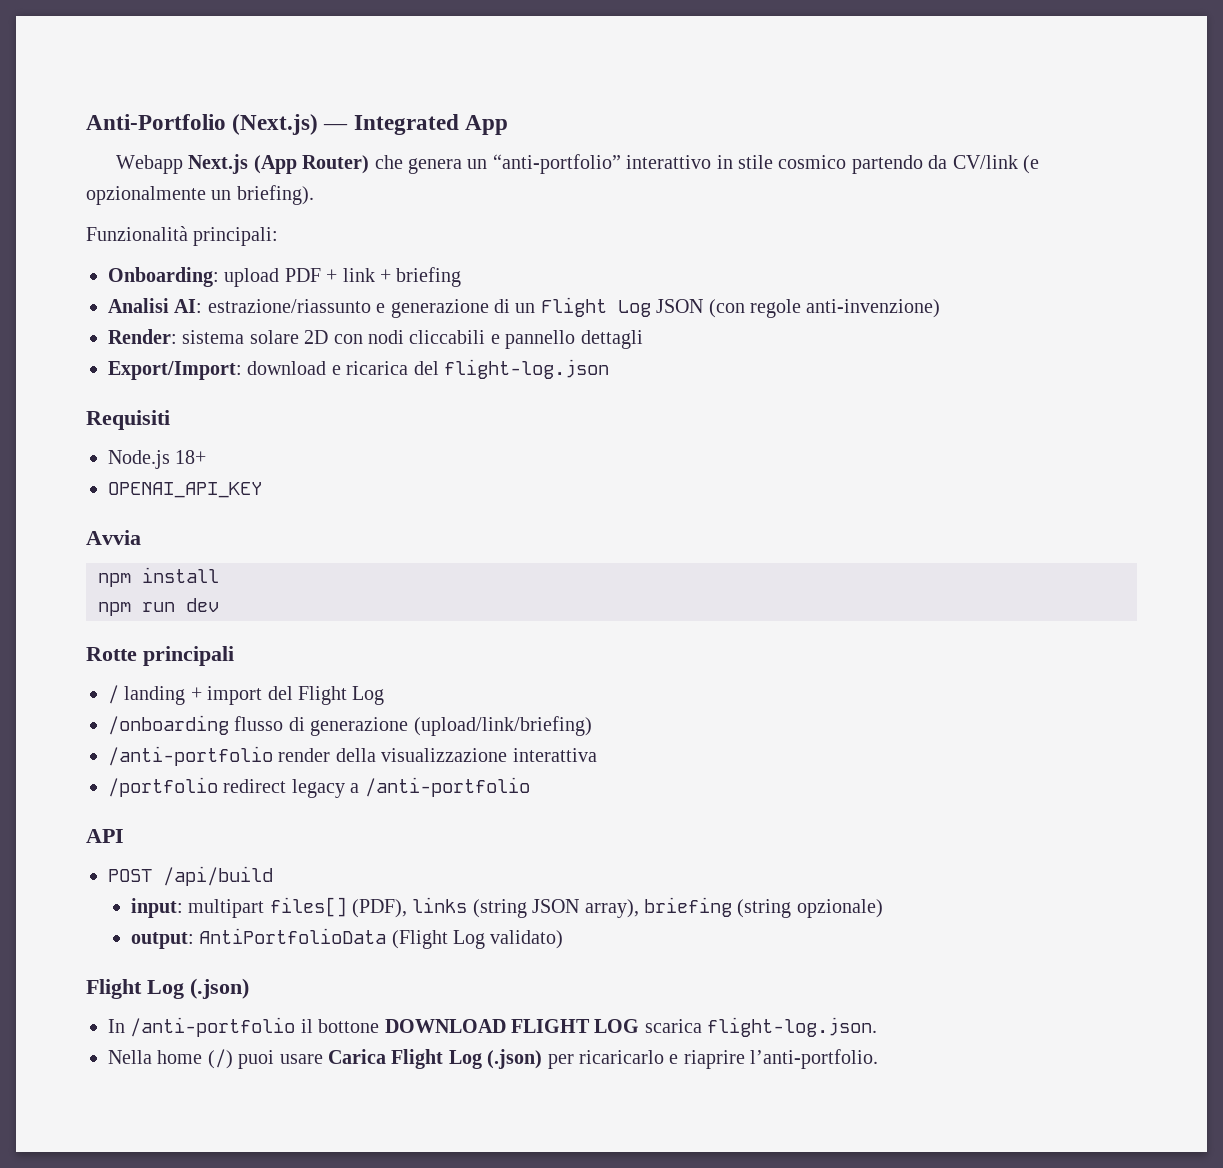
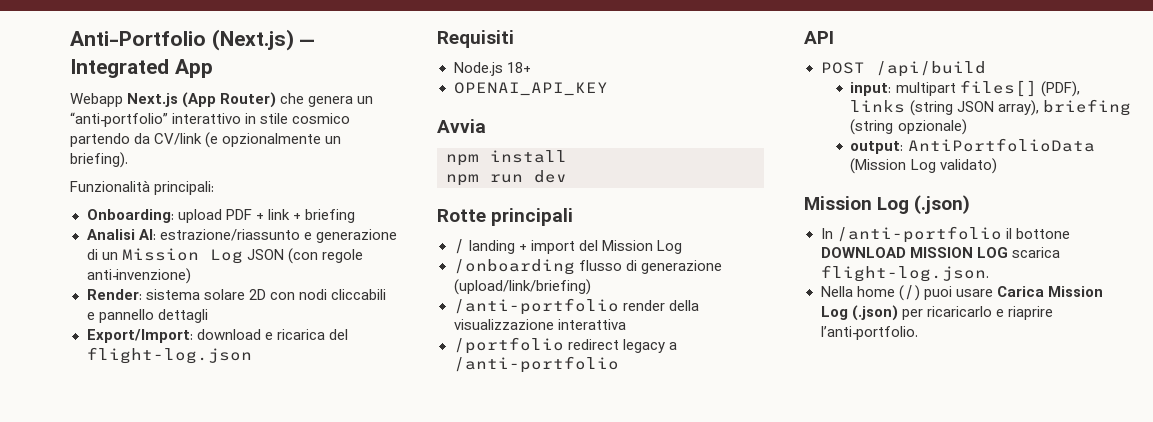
- Analisi AI: estrazione/riassunto e generazione di un Flight Log JSON (con regole anti‑invenzione)
+ Analisi AI: estrazione/riassunto e generazione di un Mission Log JSON (con regole anti‑invenzione)
- / landing + import del Flight Log
+ / landing + import del Mission Log
- output: AntiPortfolioData (Flight Log validato)
- Flight Log (.json)
+ output: AntiPortfolioData (Mission Log validato)
+ Mission Log (.json)
- In /anti-portfolio il bottone DOWNLOAD FLIGHT LOG scarica flight-log.json.
+ In /anti-portfolio il bottone DOWNLOAD MISSION LOG scarica flight-log.json.
- Nella home (/) puoi usare Carica Flight Log (.json) per ricaricarlo e riaprire l’anti‑portfolio.
+ Nella home (/) puoi usare Carica Mission Log (.json) per ricaricarlo e riaprire l’anti‑portfolio.

